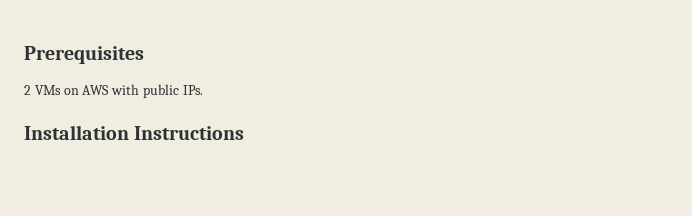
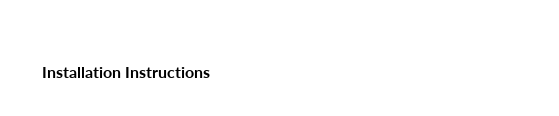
- Prerequisites
- 2 VMs on AWS with public IPs.

